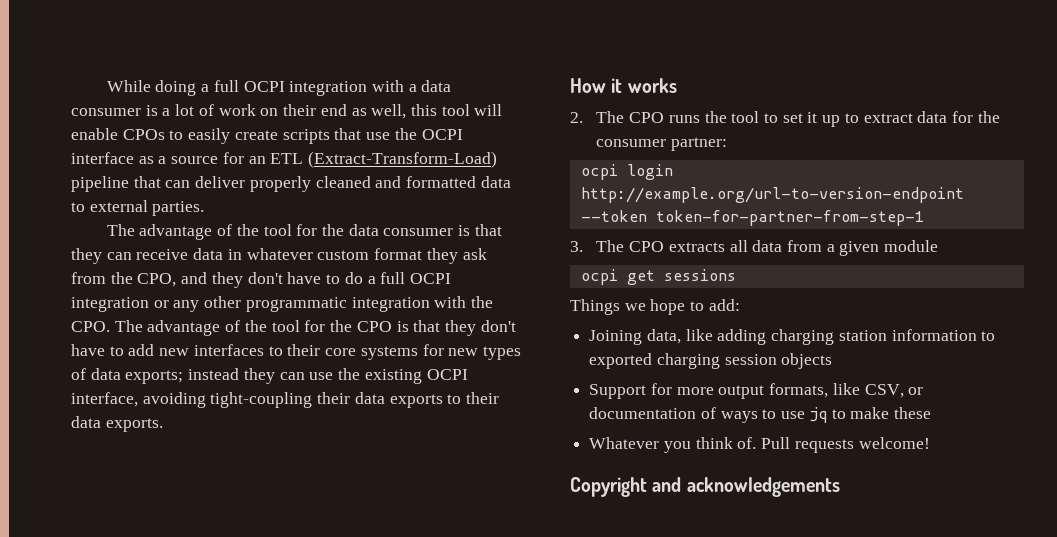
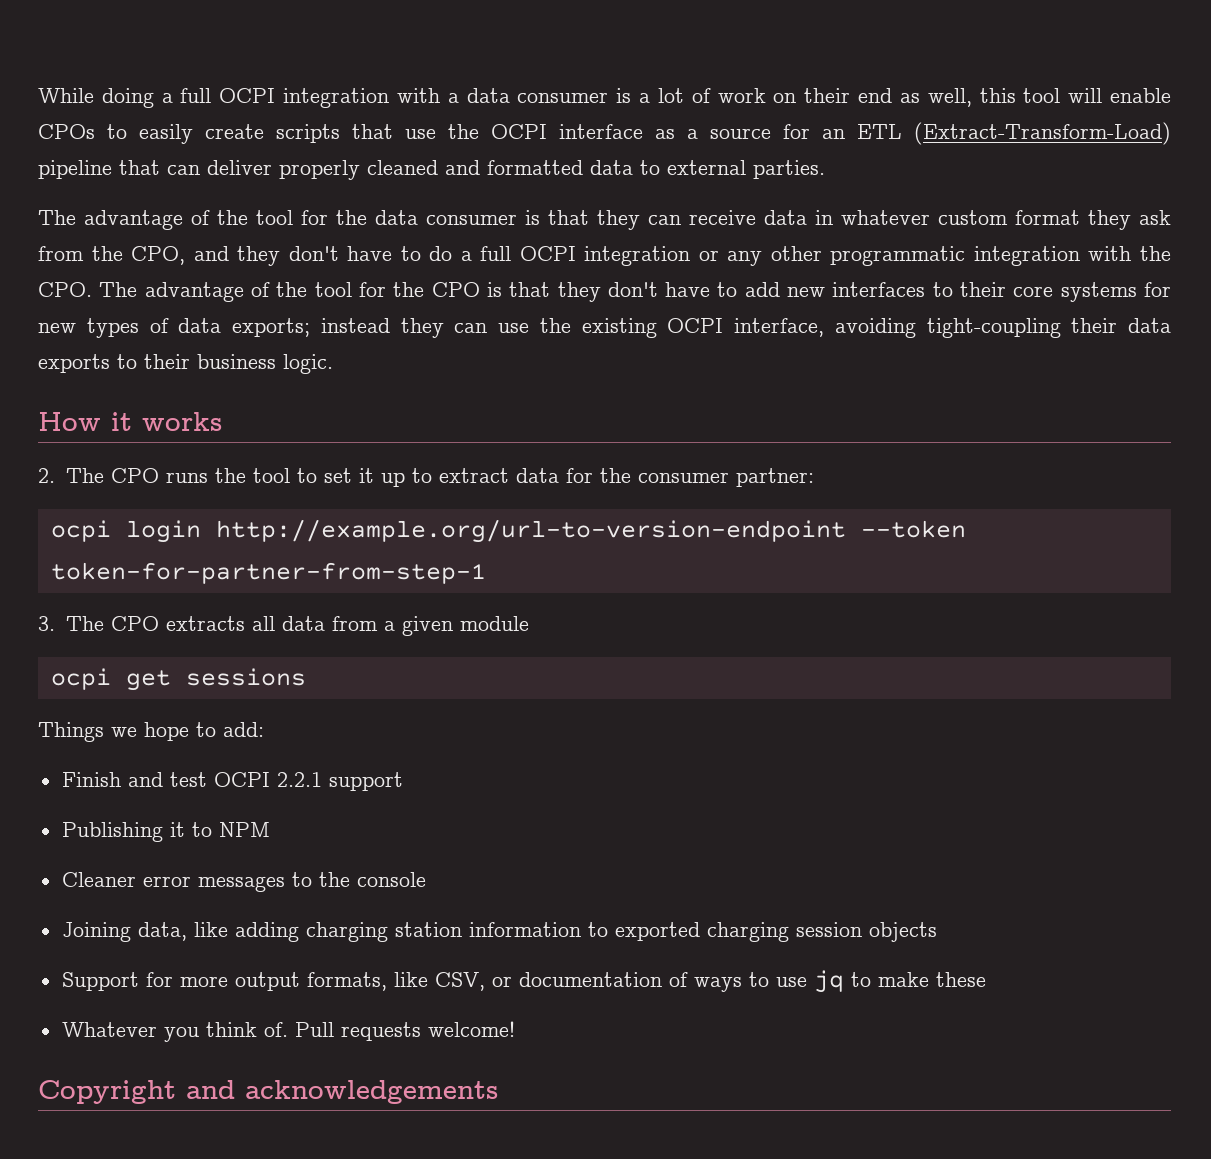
- instead they can use the existing OCPI interface, avoiding tight-coupling their data exports to their data exports.
+ instead they can use the existing OCPI interface, avoiding tight-coupling their data exports to their business logic.
+ Finish and test OCPI 2.2.1 support
+ Publishing it to NPM
+ Cleaner error messages to the console

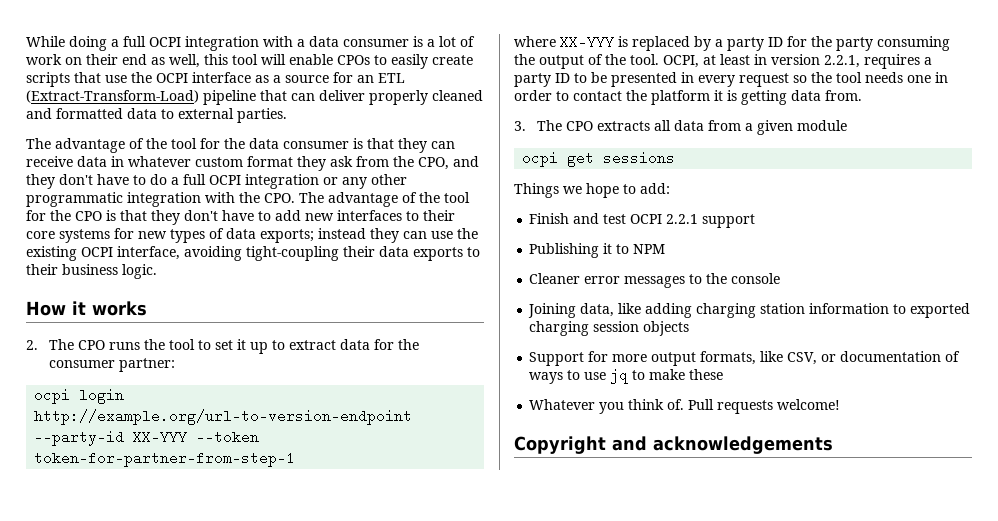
- ocpi login http://example.org/url-to-version-endpoint --token token-for-partner-from-step-1
+ ocpi login http://example.org/url-to-version-endpoint --party-id XX-YYY --token token-for-partner-from-step-1
+ where XX-YYY is replaced by a party ID for the party consuming the output of the tool. OCPI, at least in version 2.2.1, requires a party ID to be presented in every request so the tool needs one in order to contact the platform it is getting data from.

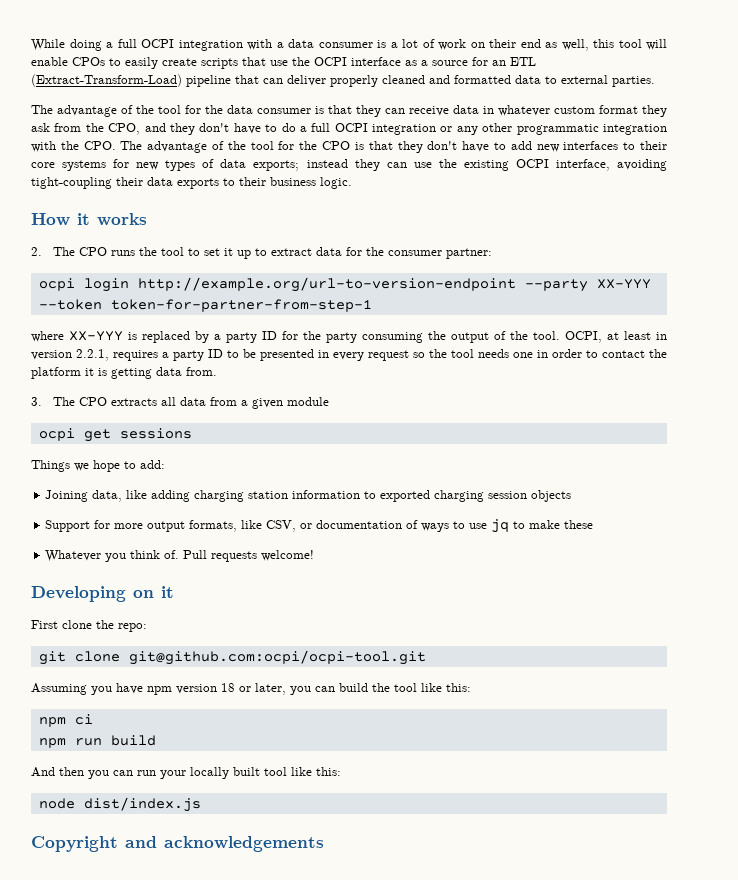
- ocpi login http://example.org/url-to-version-endpoint --party-id XX-YYY --token token-for-partner-from-step-1
+ ocpi login http://example.org/url-to-version-endpoint --party XX-YYY --token token-for-partner-from-step-1
- Finish and test OCPI 2.2.1 support
- Publishing it to NPM
- Cleaner error messages to the console
+ Developing on it
+ First clone the repo:
+ git clone git@github.com:ocpi/ocpi-tool.git
+ Assuming you have npm version 18 or later, you can build the tool like this:
+ npm ci
+ npm run build
+ And then you can run your locally built tool like this:
+ node dist/index.js

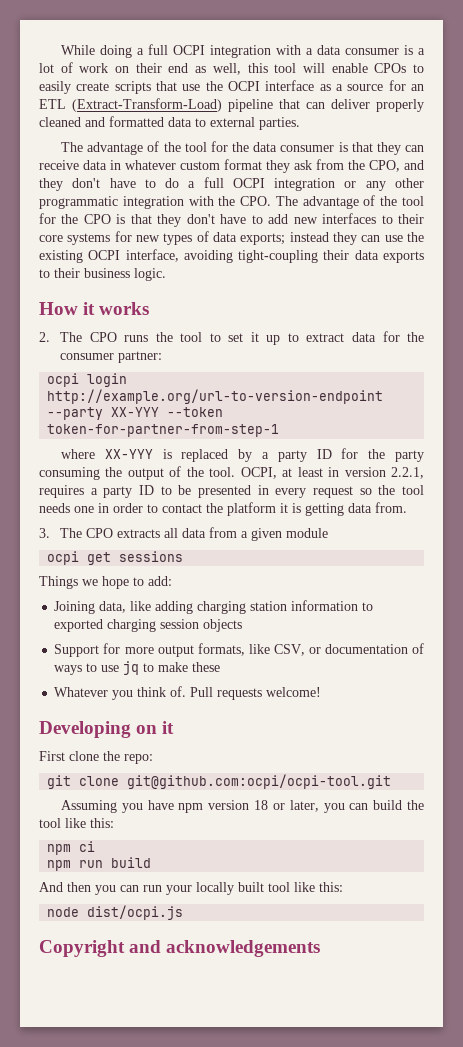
- node dist/index.js
+ node dist/ocpi.js

